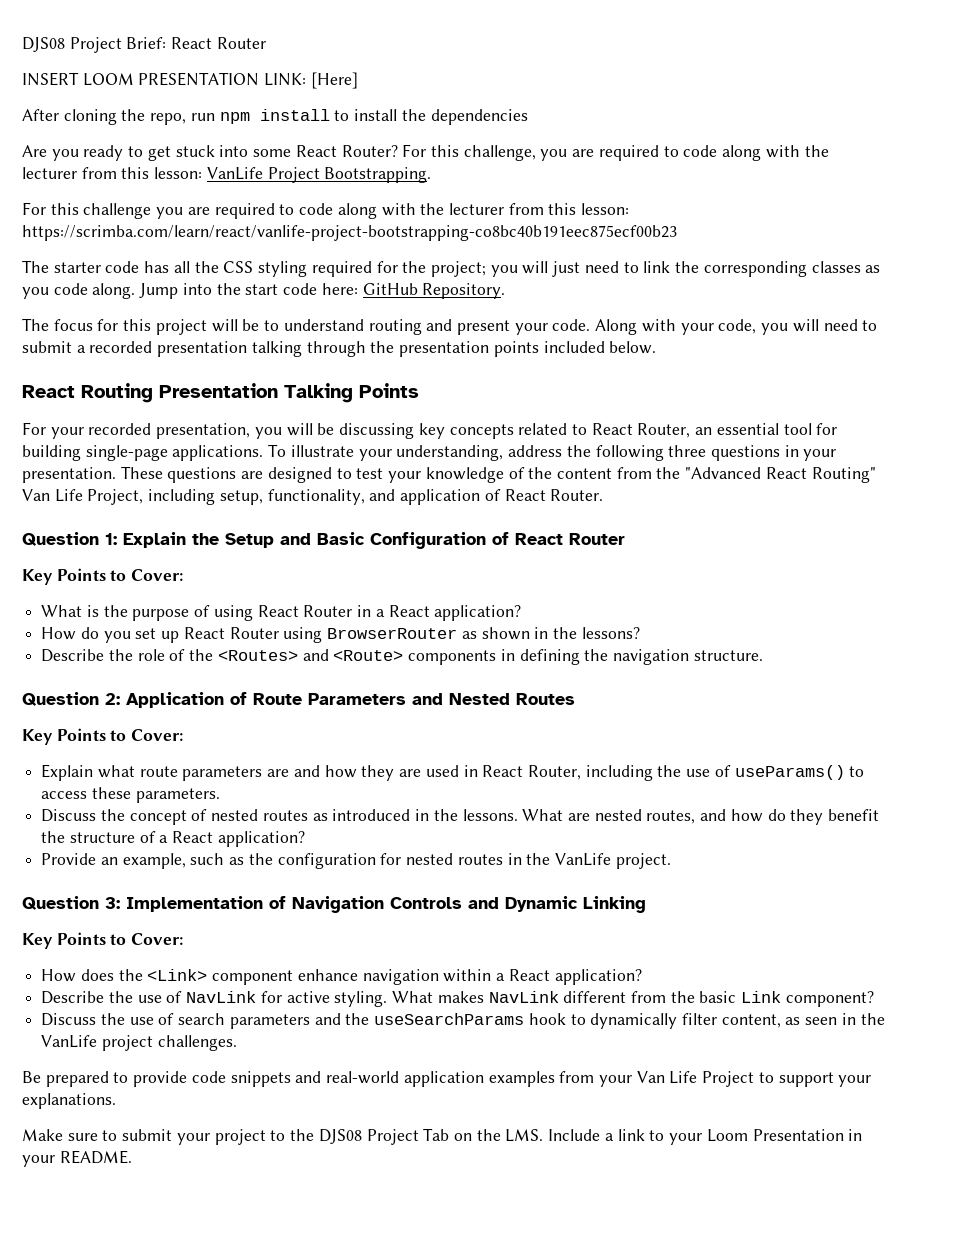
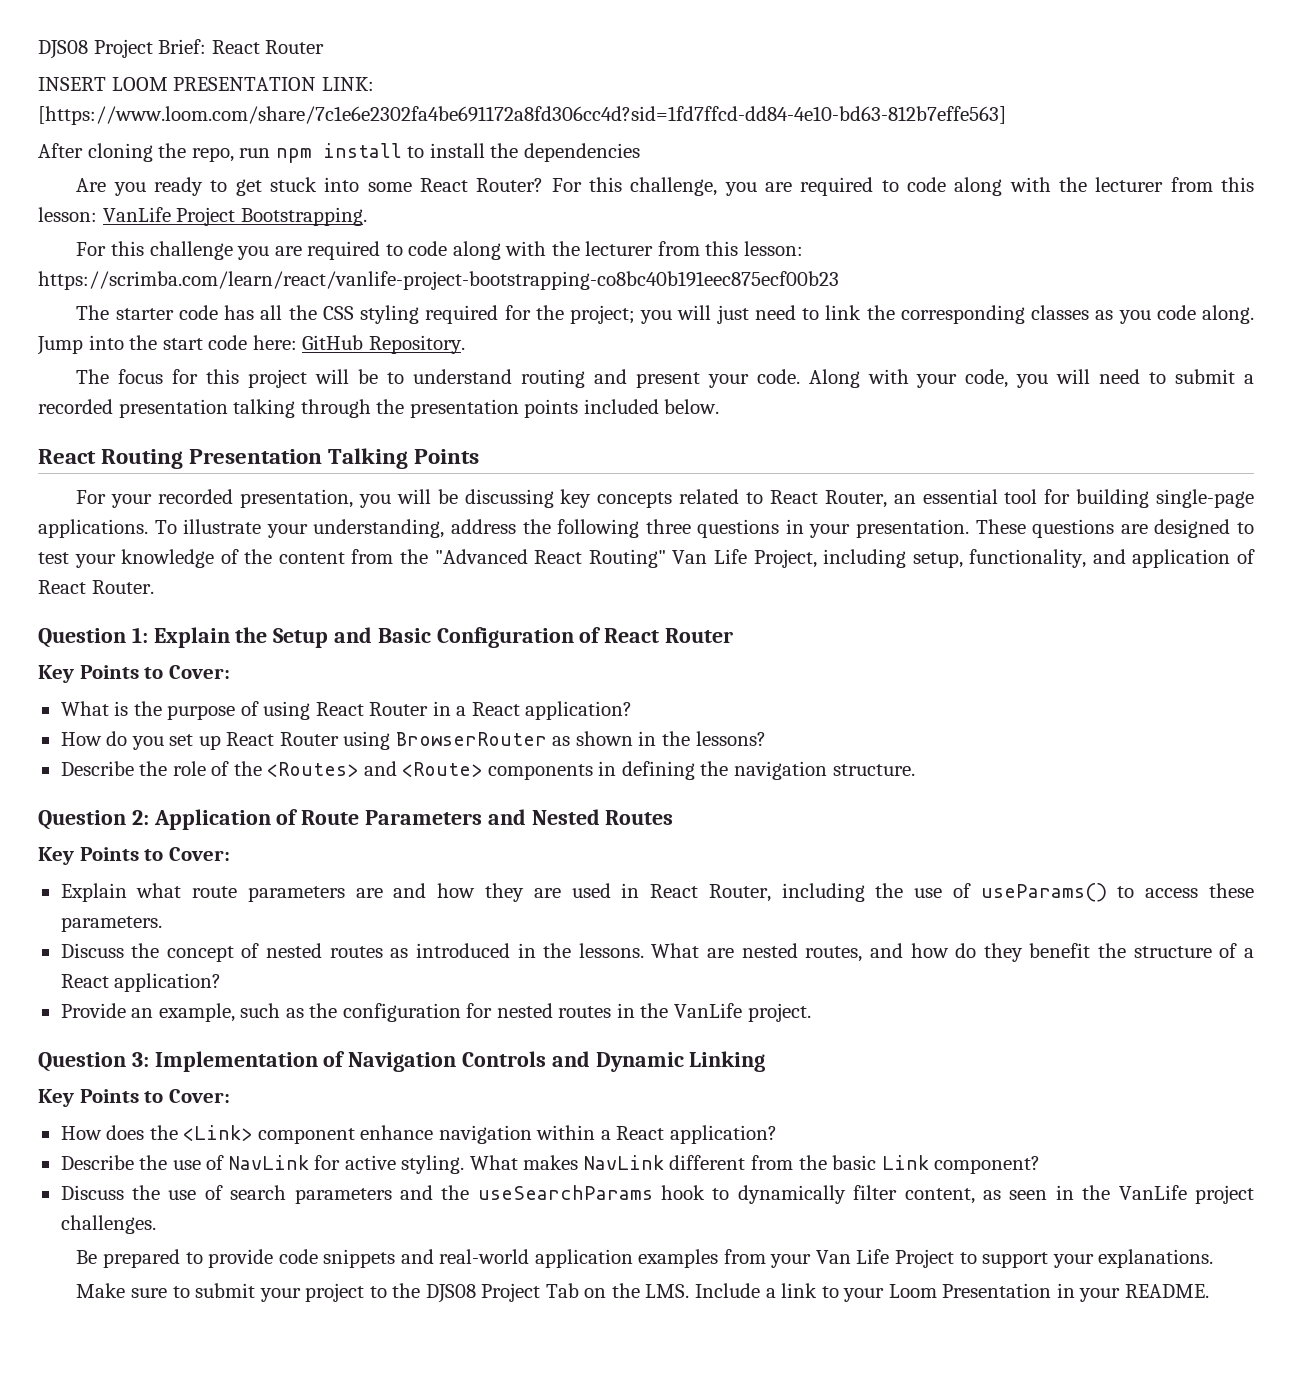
- INSERT LOOM PRESENTATION LINK: [Here]
+ INSERT LOOM PRESENTATION LINK: [https://www.loom.com/share/7c1e6e2302fa4be691172a8fd306cc4d?sid=1fd7ffcd-dd84-4e10-bd63-812b7effe563]

